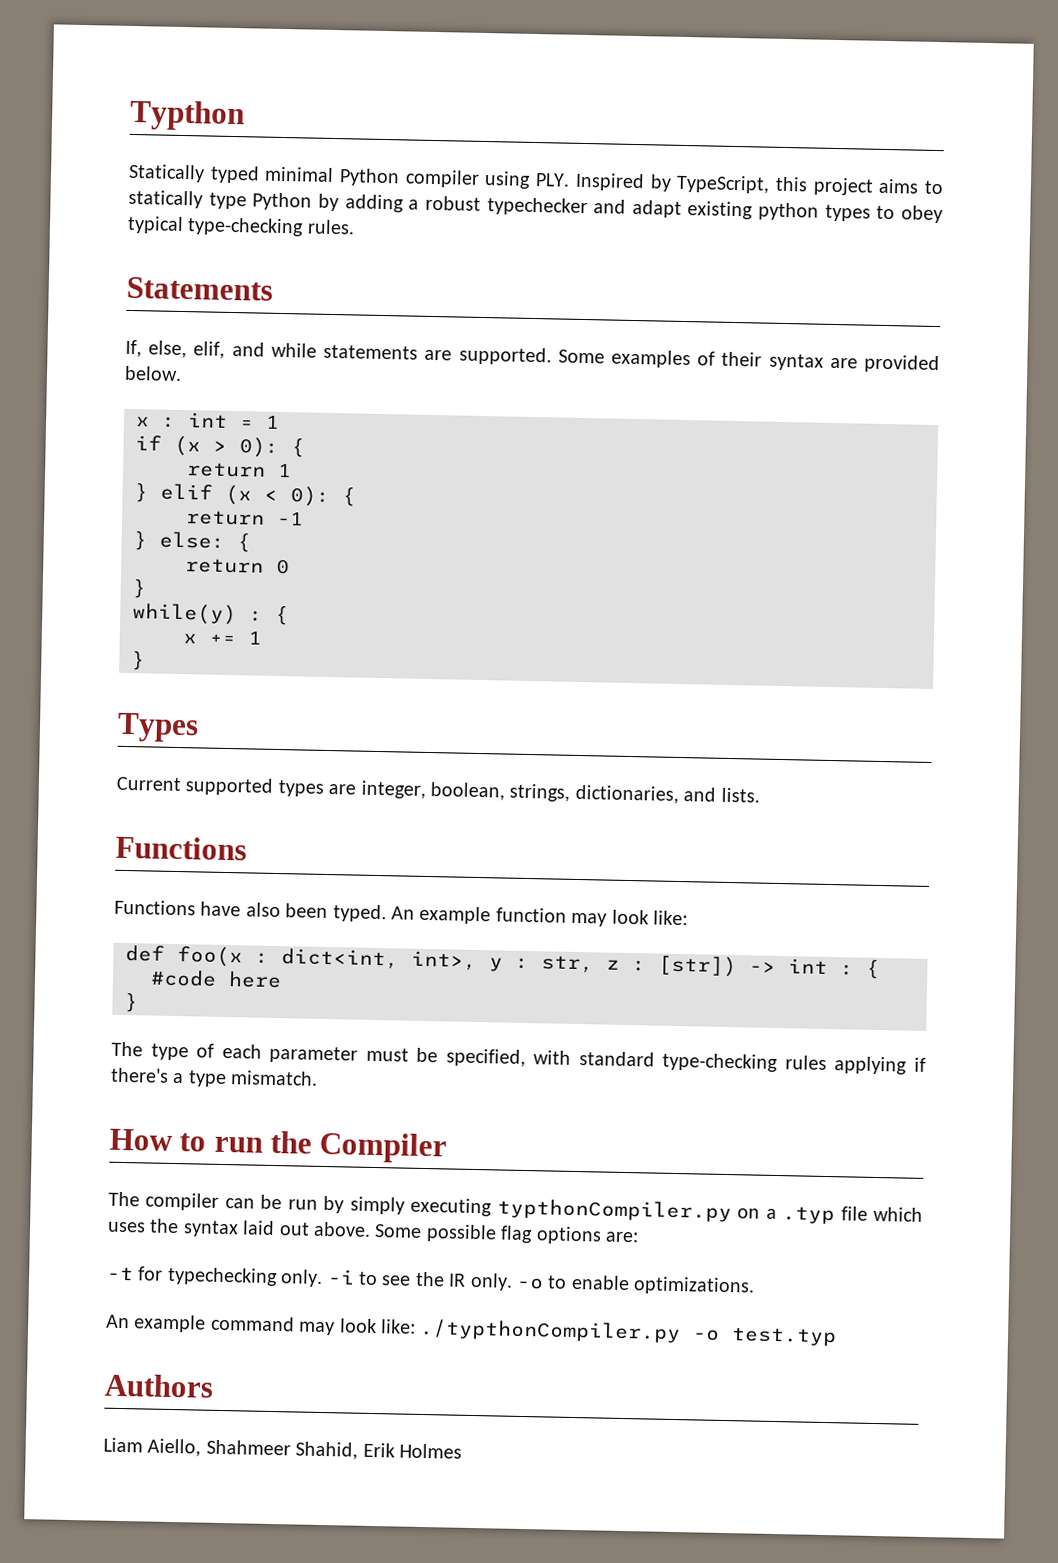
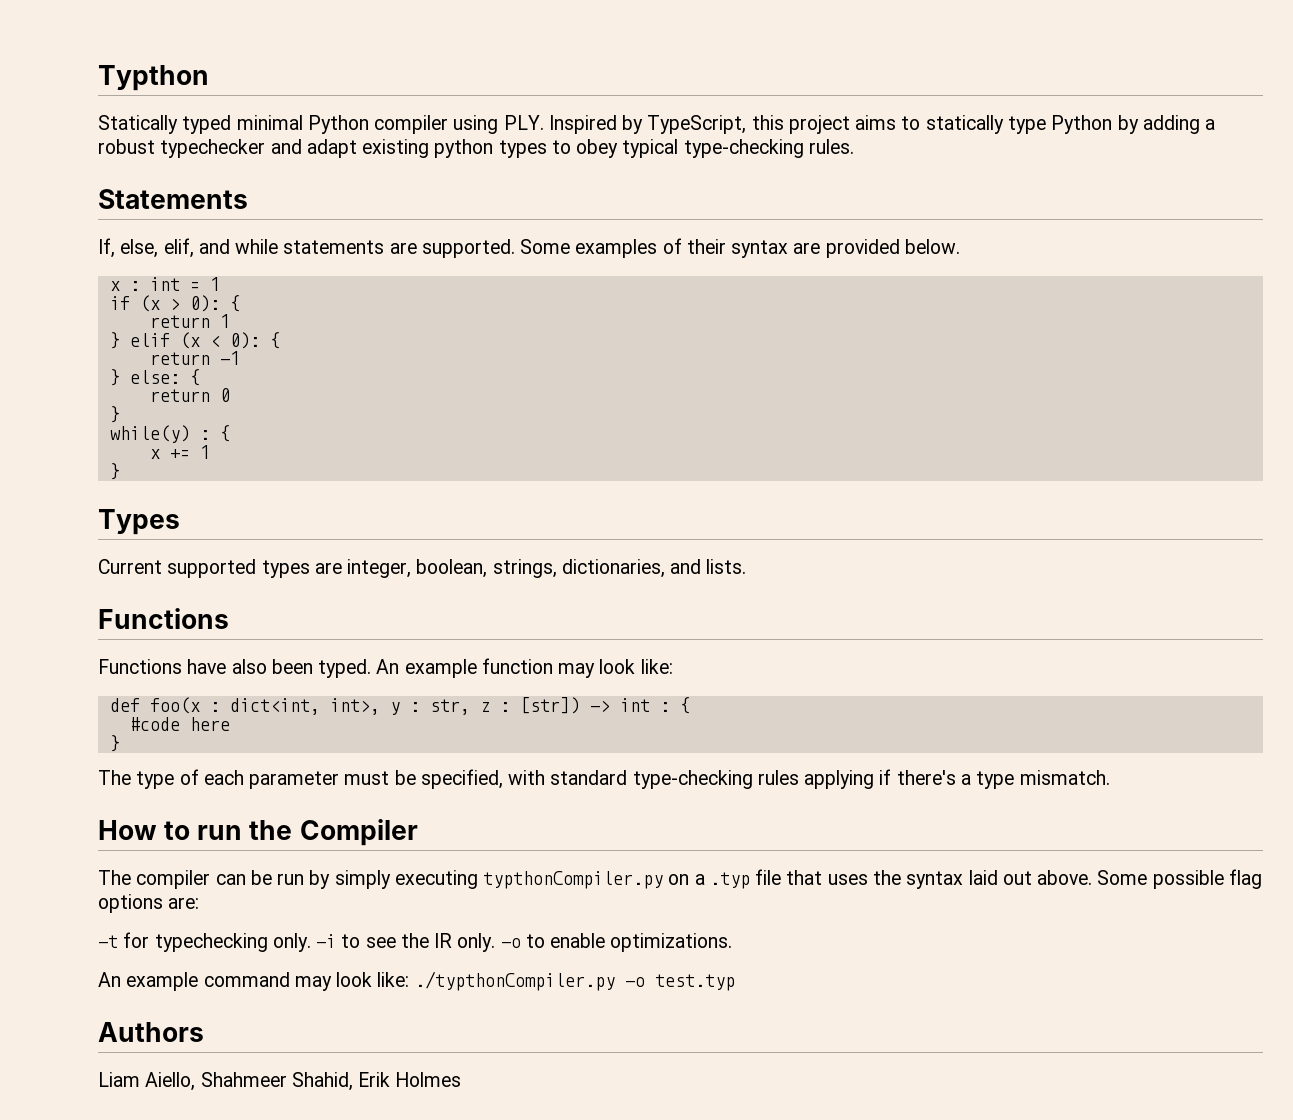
- The compiler can be run by simply executing typthonCompiler.py on a .typ file which uses the syntax laid out above.
+ The compiler can be run by simply executing typthonCompiler.py on a .typ file that uses the syntax laid out above.

